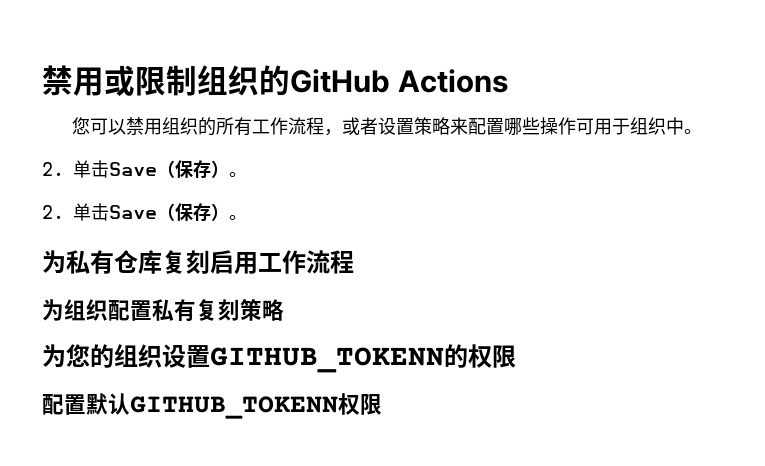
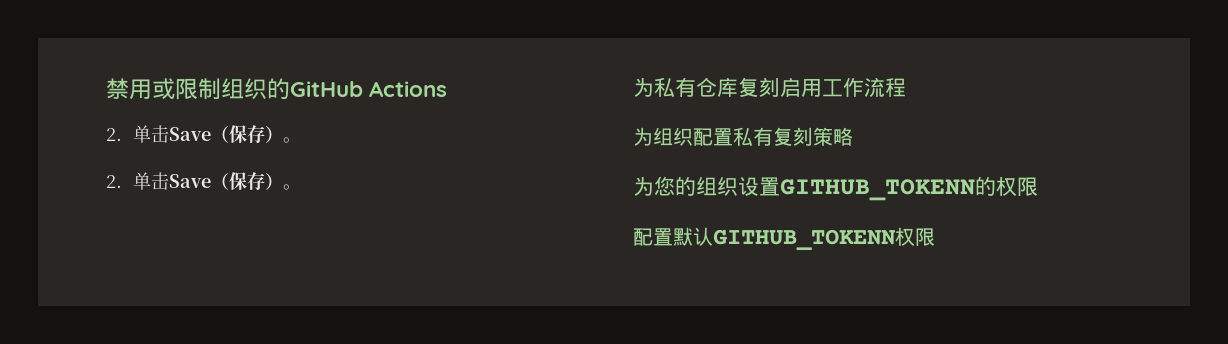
- 您可以禁用组织的所有工作流程，或者设置策略来配置哪些操作可用于组织中。

